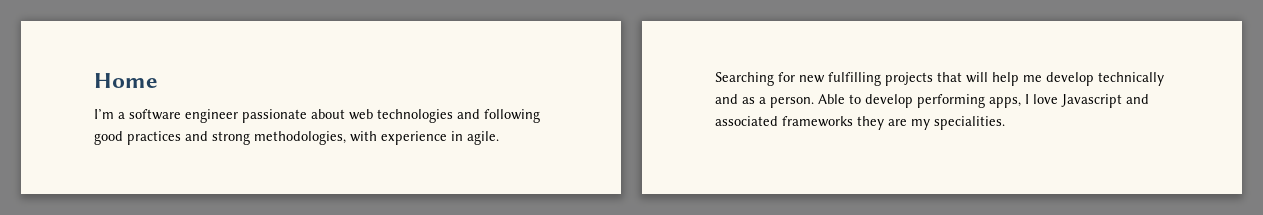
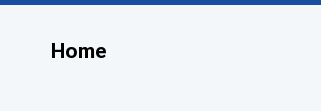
- I’m a software engineer passionate about web technologies and following good practices and strong methodologies, with experience in agile. Searching for new fulfilling projects that will help me develop technically and as a person. Able to develop performing apps, I love Javascript and associated frameworks they are my specialities.

